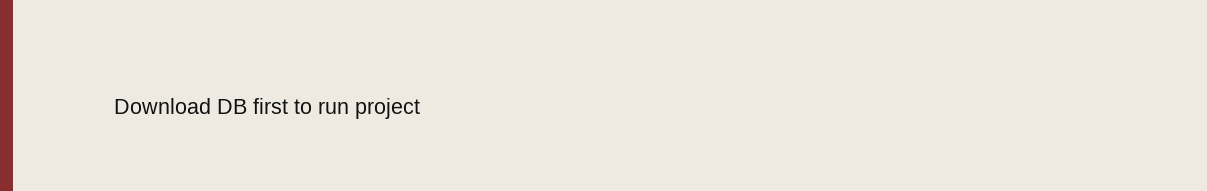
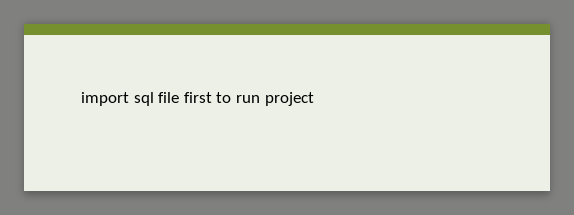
- Download DB first to run project
+ import sql file first to run project

